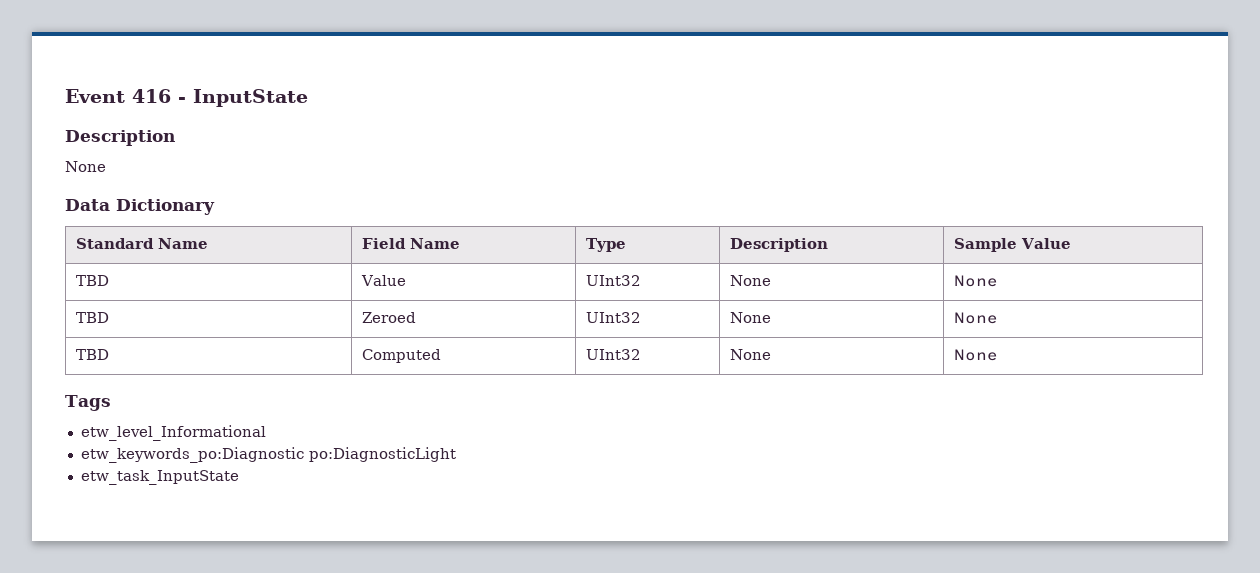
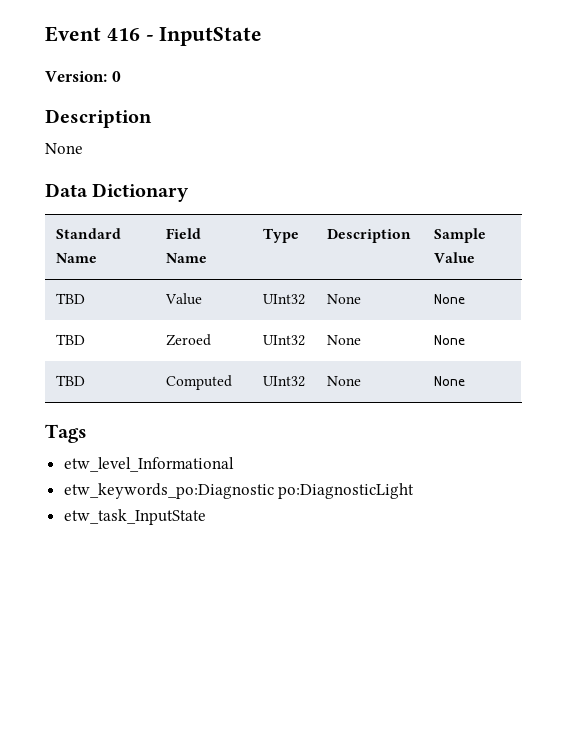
+ Version: 0

